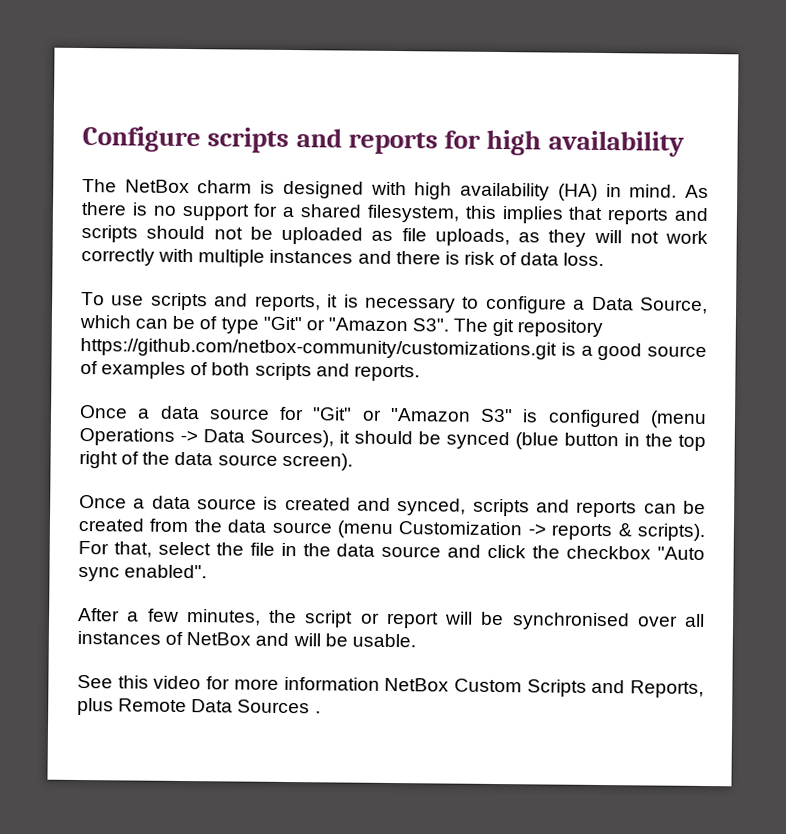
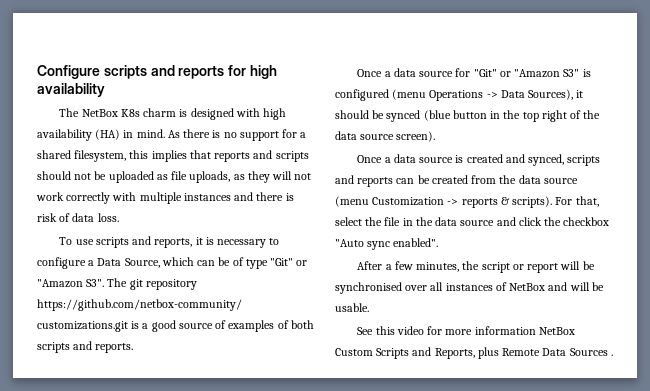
- The NetBox charm is designed with high availability (HA) in mind.
+ The NetBox K8s charm is designed with high availability (HA) in mind.

